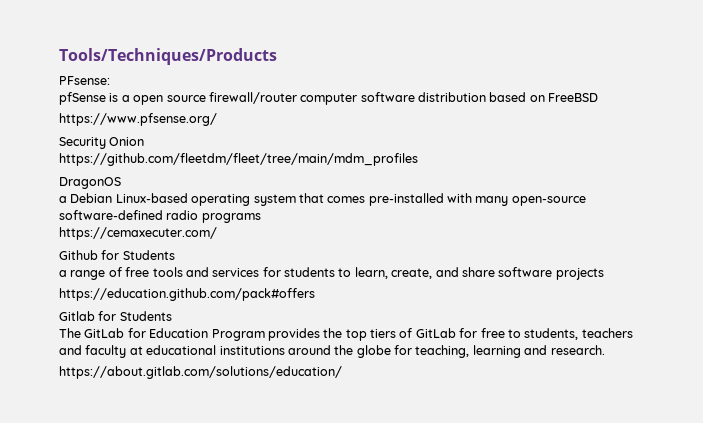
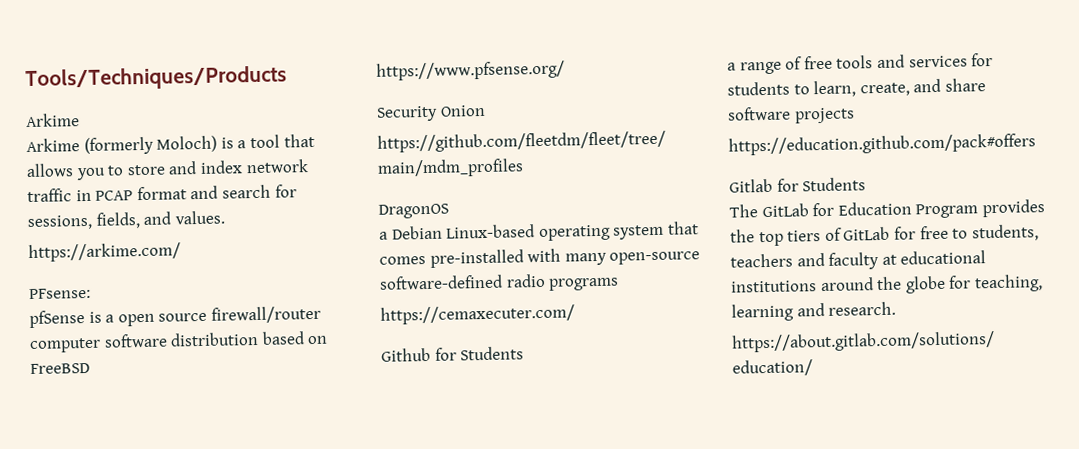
  Tools/Techniques/Products
+ Arkime
+ Arkime (formerly Moloch) is a tool that allows you to store and index network traffic in PCAP format and search for sessions, fields, and values.
+ https://arkime.com/

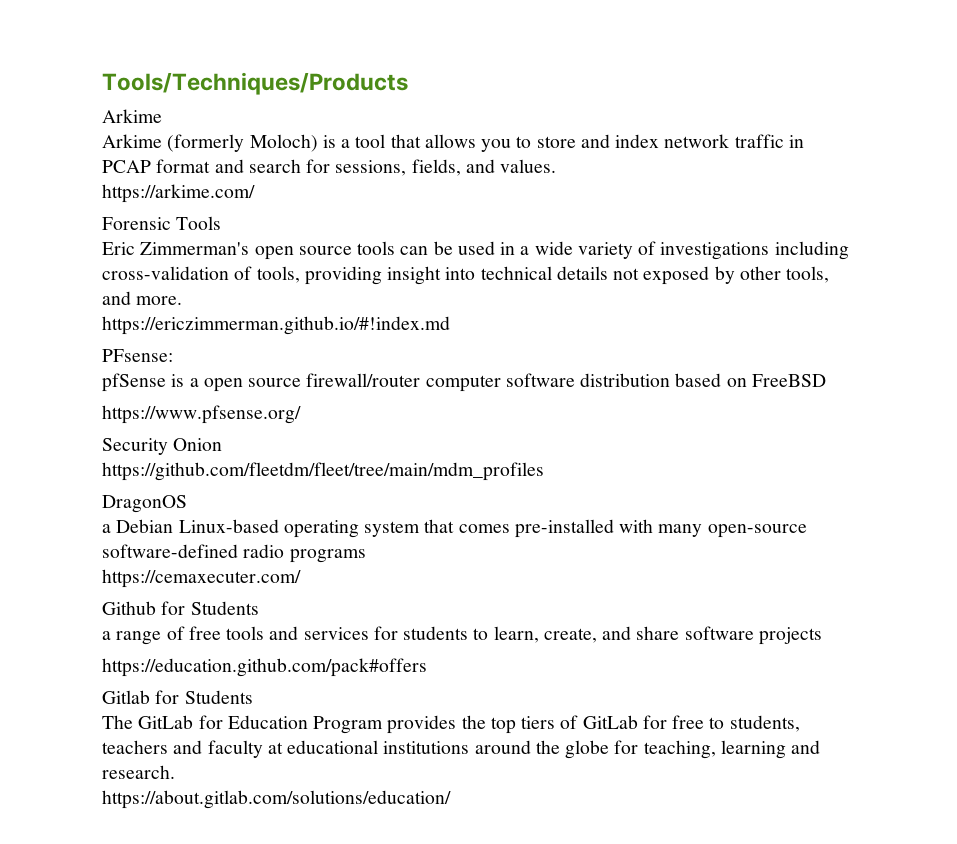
+ Forensic Tools
+ Eric Zimmerman's open source tools can be used in a wide variety of investigations including cross-validation of tools, providing insight into technical details not exposed by other tools, and more.
+ https://ericzimmerman.github.io/#!index.md

